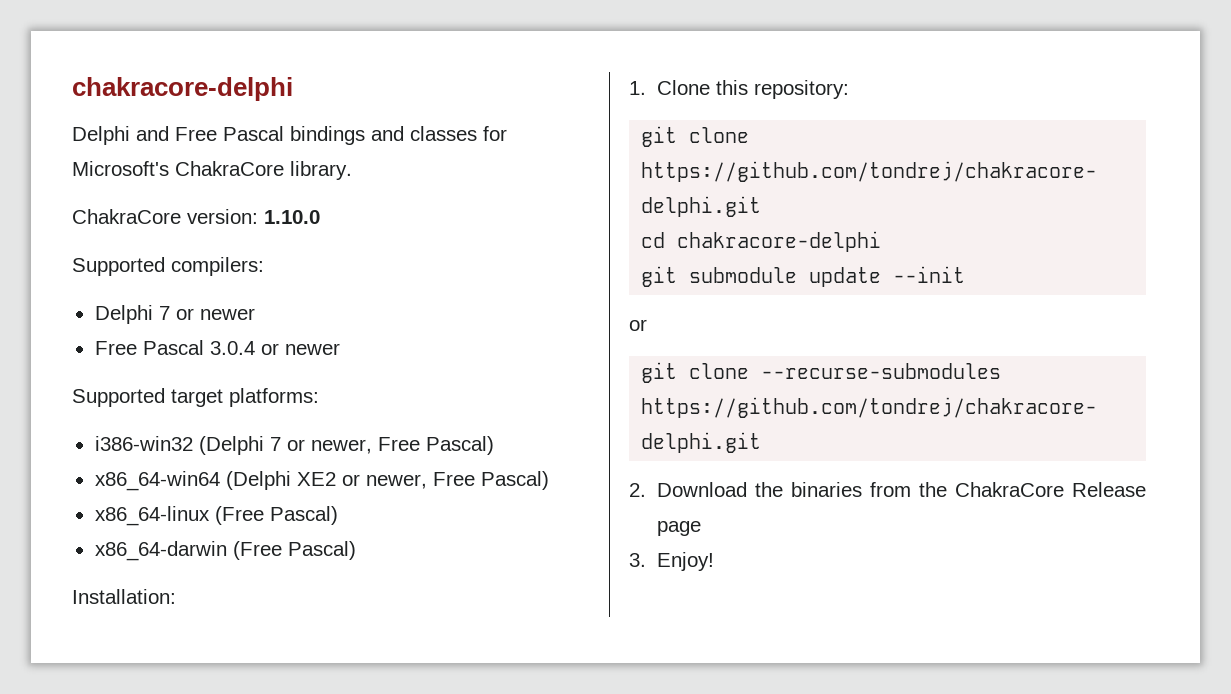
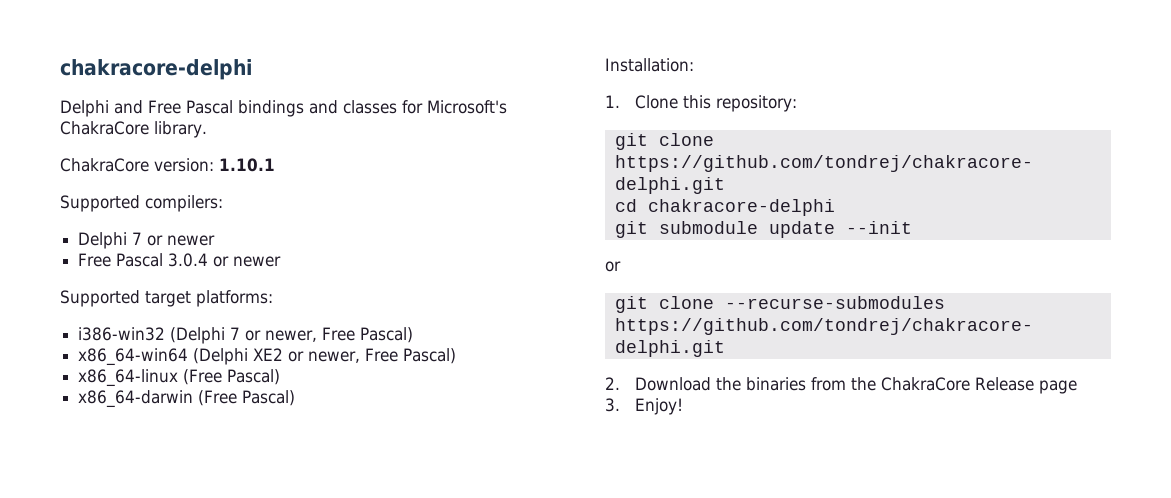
- ChakraCore version: 1.10.0
+ ChakraCore version: 1.10.1

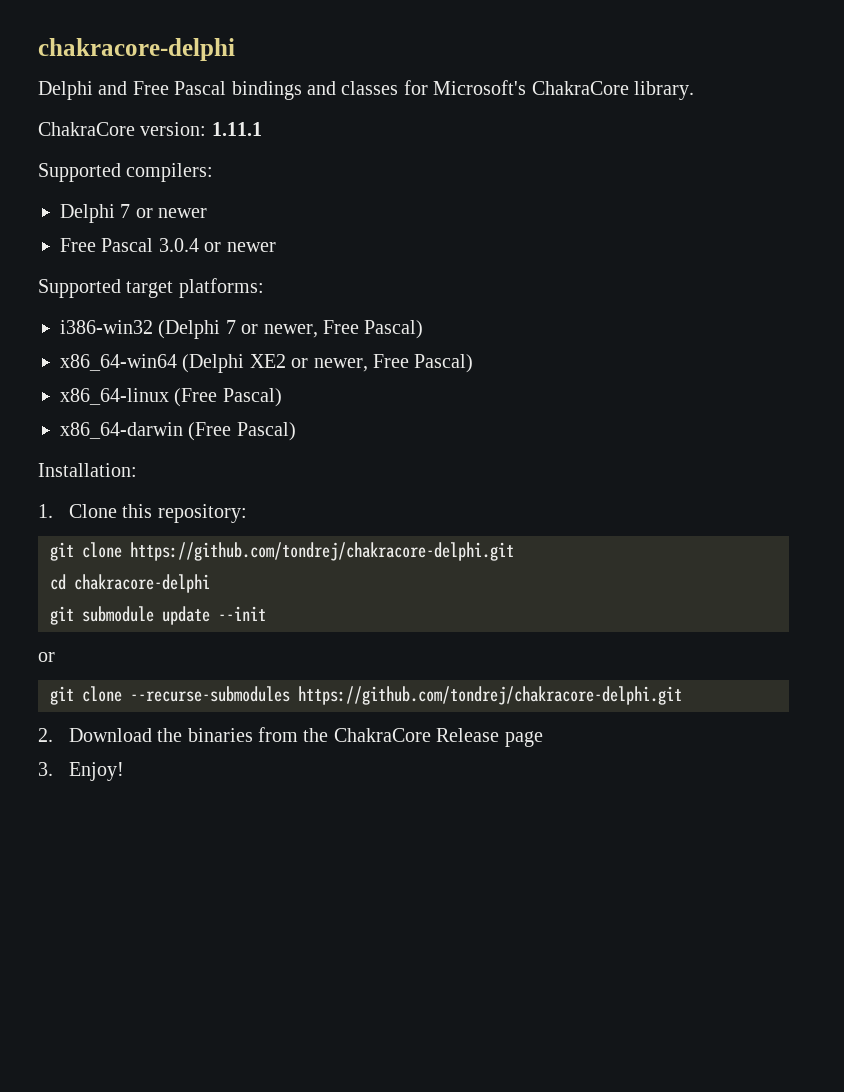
- ChakraCore version: 1.10.1
+ ChakraCore version: 1.11.1

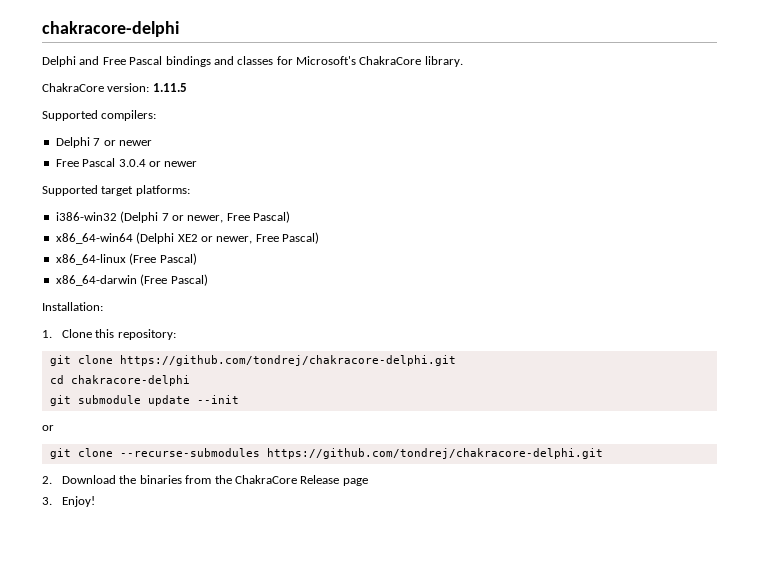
- ChakraCore version: 1.11.1
+ ChakraCore version: 1.11.5

